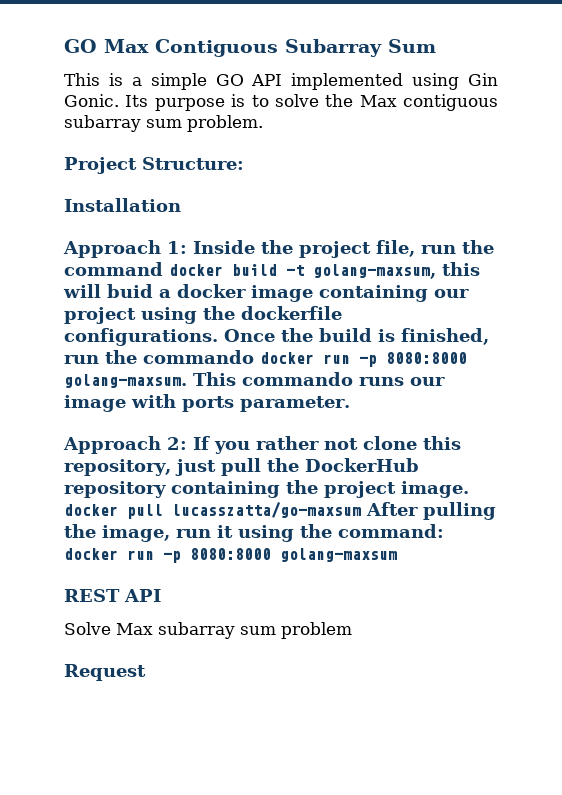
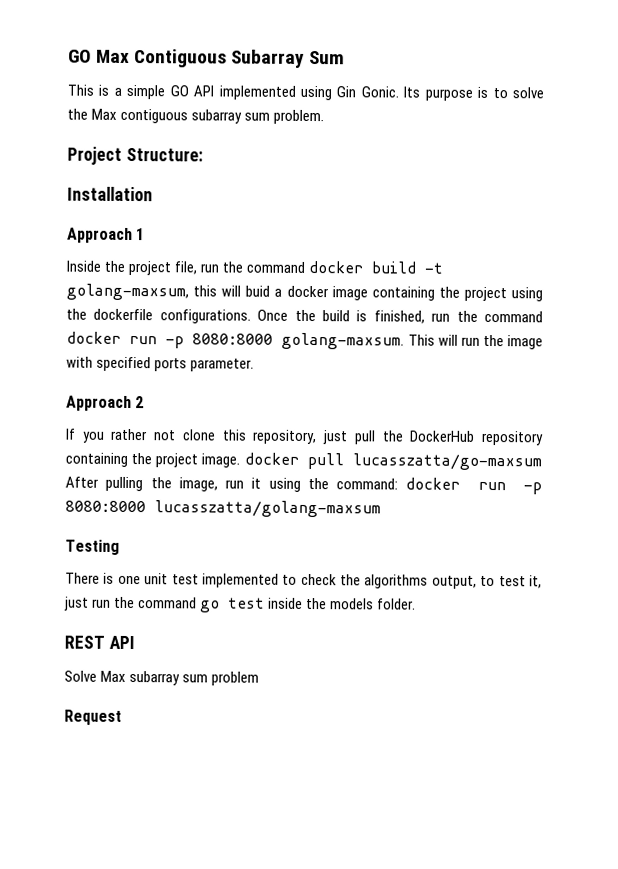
- Approach 1: Inside the project file, run the command docker build -t golang-maxsum, this will buid a docker image containing our project using the dockerfile configurations.
+ Approach 1
+ Inside the project file, run the command docker build -t golang-maxsum, this will buid a docker image containing the project using the dockerfile configurations.
- Once the build is finished, run the commando docker run -p 8080:8000 golang-maxsum.
+ Once the build is finished, run the command docker run -p 8080:8000 golang-maxsum.
- This commando runs our image with ports parameter.
+ This will run the image with specified ports parameter.
- Approach 2: If you rather not clone this repository, just pull the DockerHub repository containing the project image. docker pull lucasszatta/go-maxsum After pulling the image, run it using the command: docker run -p 8080:8000 golang-maxsum
+ Approach 2
+ If you rather not clone this repository, just pull the DockerHub repository containing the project image. docker pull lucasszatta/go-maxsum After pulling the image, run it using the command: docker run -p 8080:8000 lucasszatta/golang-maxsum
+ Testing
+ There is one unit test implemented to check the algorithms output, to test it, just run the command go test inside the models folder.

